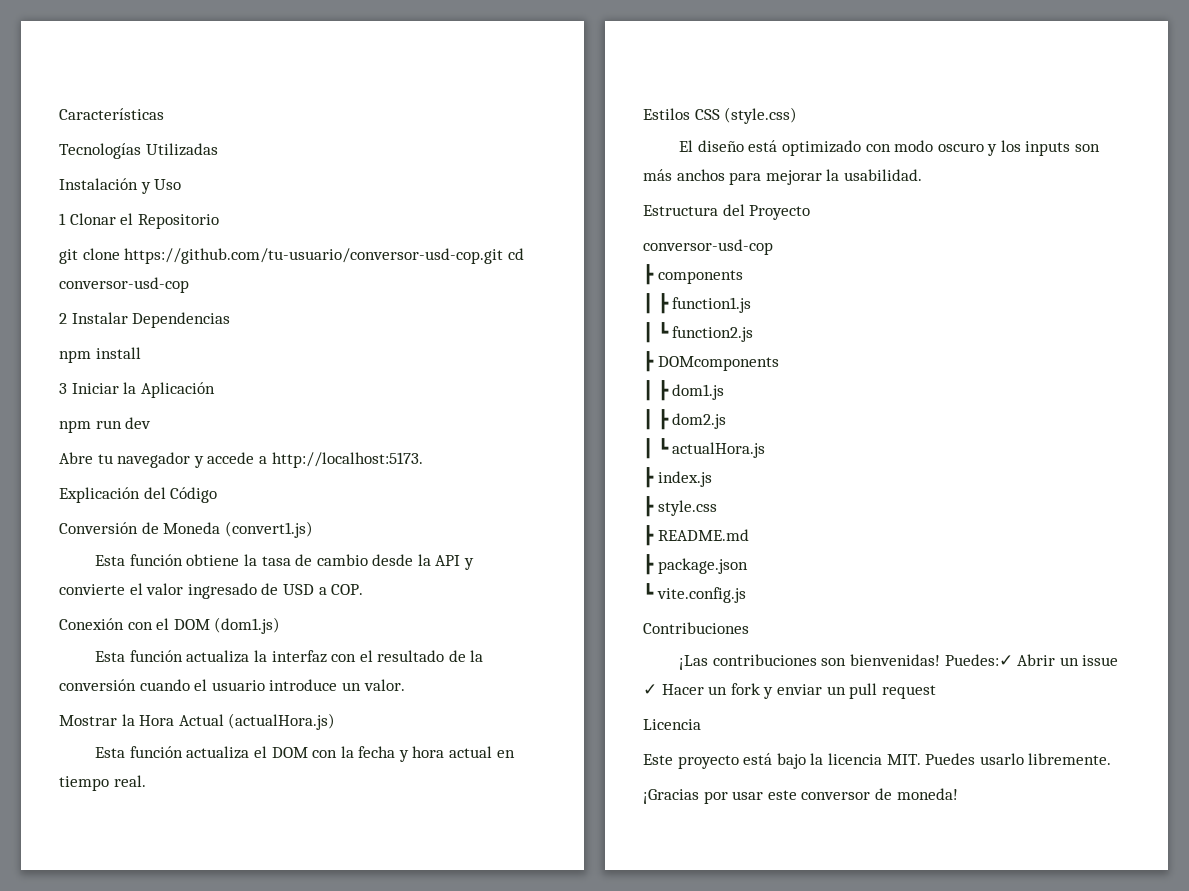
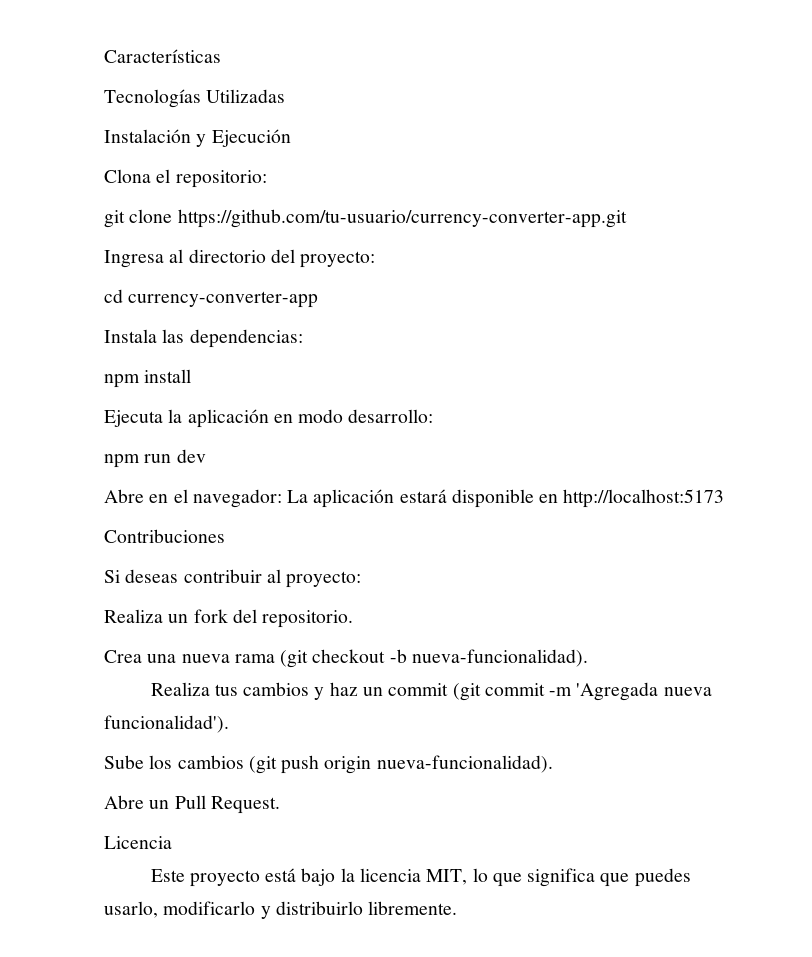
- Instalación y Uso
- 1 Clonar el Repositorio
- git clone https://github.com/tu-usuario/conversor-usd-cop.git cd conversor-usd-cop
- 2 Instalar Dependencias
+ Instalación y Ejecución
+ Clona el repositorio:
+ git clone https://github.com/tu-usuario/currency-converter-app.git
+ Ingresa al directorio del proyecto:
+ cd currency-converter-app
+ Instala las dependencias:
  npm install
- 3 Iniciar la Aplicación
+ Ejecuta la aplicación en modo desarrollo:
  npm run dev
- Abre tu navegador y accede a http://localhost:5173.
- Explicación del Código
- Conversión de Moneda (convert1.js)
- Esta función obtiene la tasa de cambio desde la API y convierte el valor ingresado de USD a COP.
- Conexión con el DOM (dom1.js)
- Esta función actualiza la interfaz con el resultado de la conversión cuando el usuario introduce un valor.
- Mostrar la Hora Actual (actualHora.js)
- Esta función actualiza el DOM con la fecha y hora actual en tiempo real.
- Estilos CSS (style.css)
- El diseño está optimizado con modo oscuro y los inputs son más anchos para mejorar la usabilidad.
- Estructura del Proyecto
- conversor-usd-cop
- ┣ components
- ┃ ┣ function1.js
- ┃ ┗ function2.js
- ┣ DOMcomponents
- ┃ ┣ dom1.js
- ┃ ┣ dom2.js
- ┃ ┗ actualHora.js
- ┣ index.js
- ┣ style.css
- ┣ README.md
- ┣ package.json
- ┗ vite.config.js
+ Abre en el navegador: La aplicación estará disponible en http://localhost:5173
  Contribuciones
- ¡Las contribuciones son bienvenidas! Puedes:✓ Abrir un issue ✓ Hacer un fork y enviar un pull request
+ Si deseas contribuir al proyecto:
+ Realiza un fork del repositorio.
+ Crea una nueva rama (git checkout -b nueva-funcionalidad).
+ Realiza tus cambios y haz un commit (git commit -m 'Agregada nueva funcionalidad').
+ Sube los cambios (git push origin nueva-funcionalidad).
+ Abre un Pull Request.
- Este proyecto está bajo la licencia MIT. Puedes usarlo libremente.
- ¡Gracias por usar este conversor de moneda!
+ Este proyecto está bajo la licencia MIT, lo que significa que puedes usarlo, modificarlo y distribuirlo libremente.

